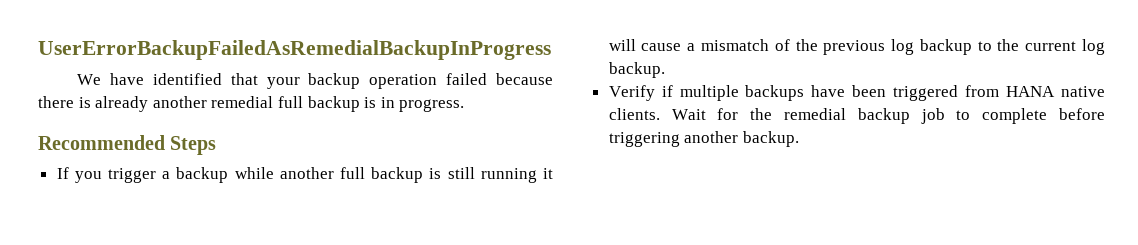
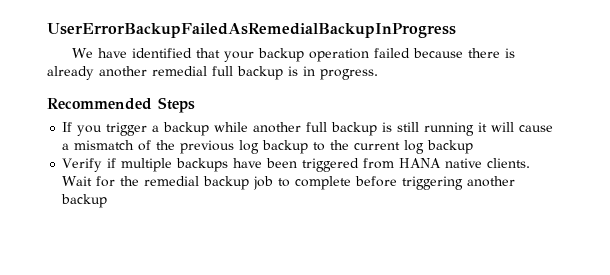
- If you trigger a backup while another full backup is still running it will cause a mismatch of the previous log backup to the current log backup.
+ If you trigger a backup while another full backup is still running it will cause a mismatch of the previous log backup to the current log backup
- Wait for the remedial backup job to complete before triggering another backup.
+ Wait for the remedial backup job to complete before triggering another backup

